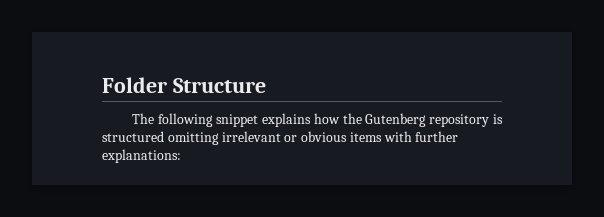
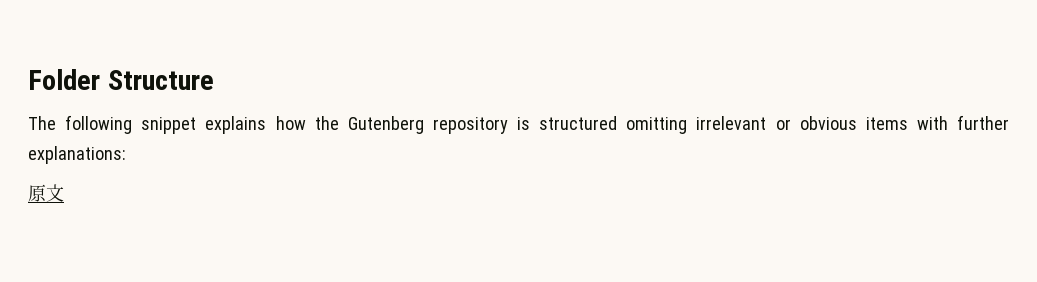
+ 原文

